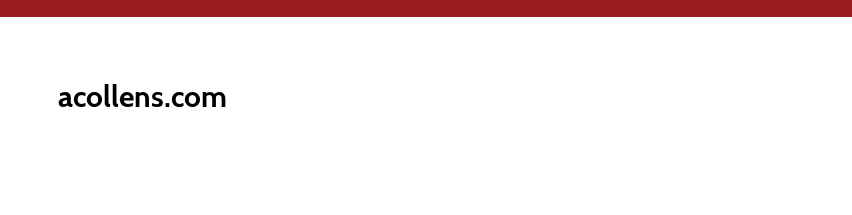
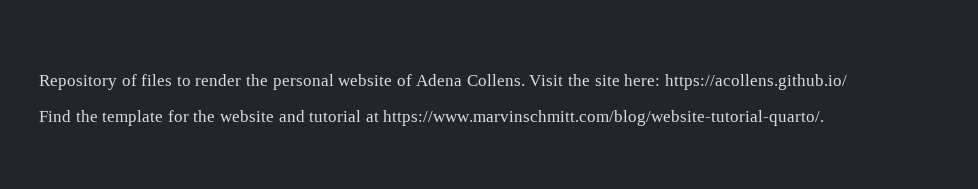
- acollens.com
+ Repository of files to render the personal website of Adena Collens. Visit the site here: https://acollens.github.io/
+ Find the template for the website and tutorial at https://www.marvinschmitt.com/blog/website-tutorial-quarto/.

